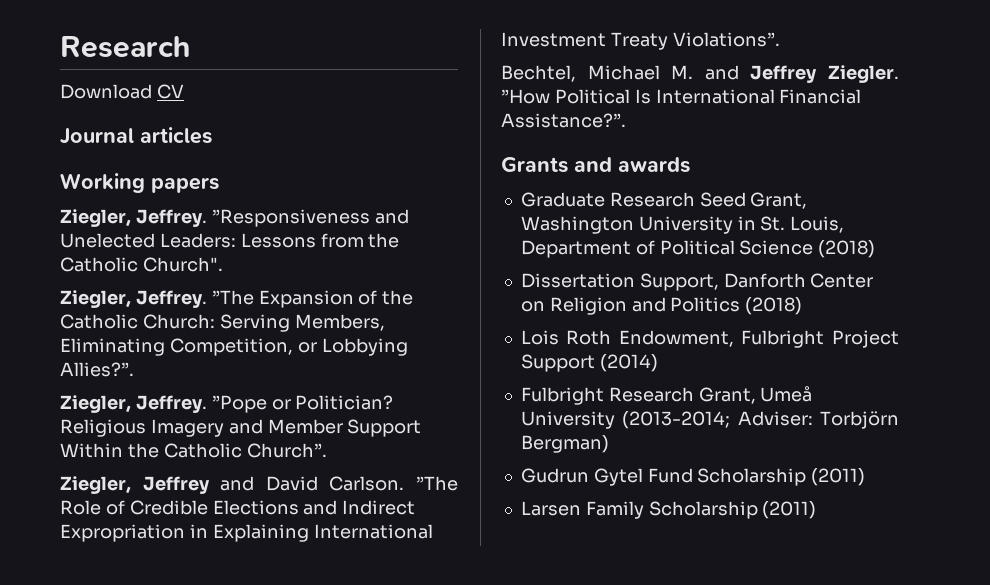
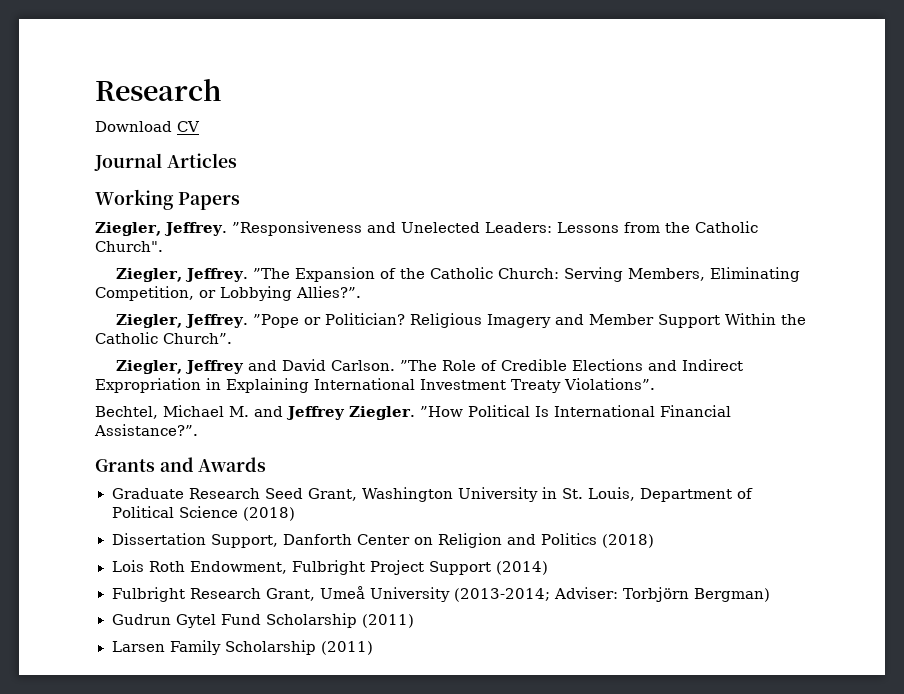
- Journal articles
+ Journal Articles
- Working papers
+ Working Papers
- Grants and awards
+ Grants and Awards

